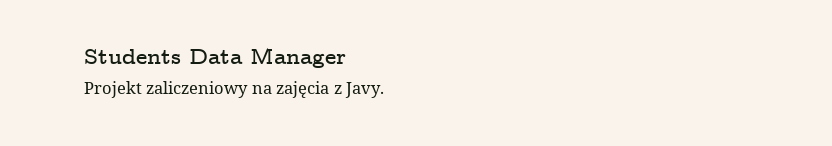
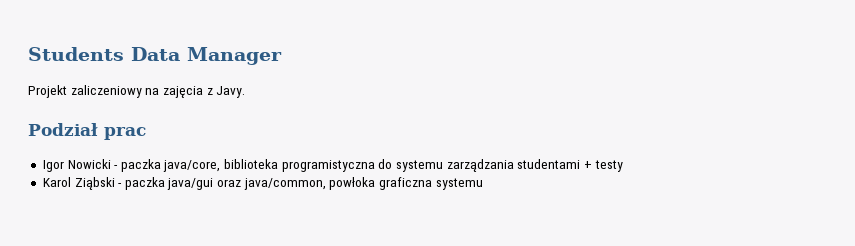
+ Podział prac
+ Igor Nowicki - paczka java/core, biblioteka programistyczna do systemu zarządzania studentami + testy
+ Karol Ziąbski - paczka java/gui oraz java/common, powłoka graficzna systemu

